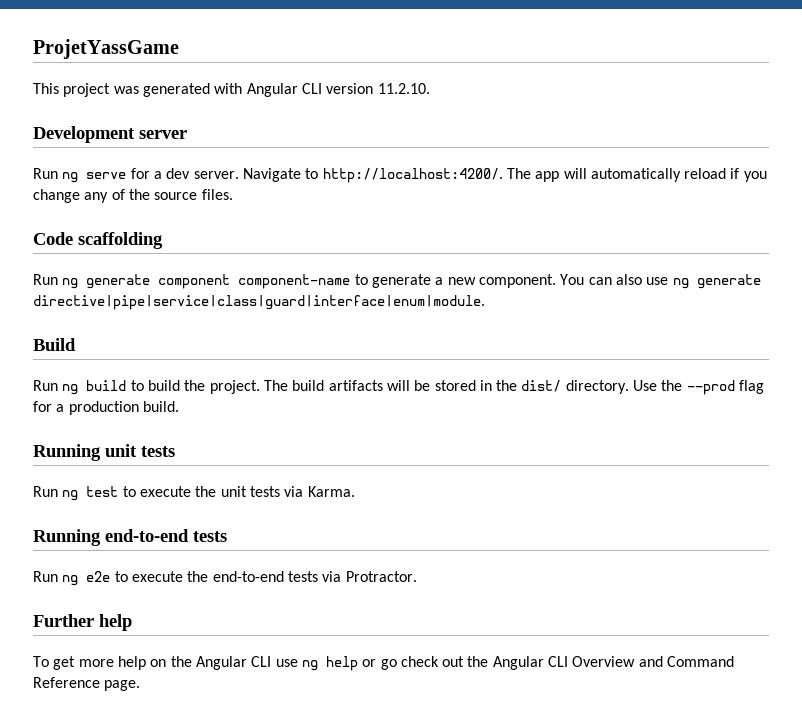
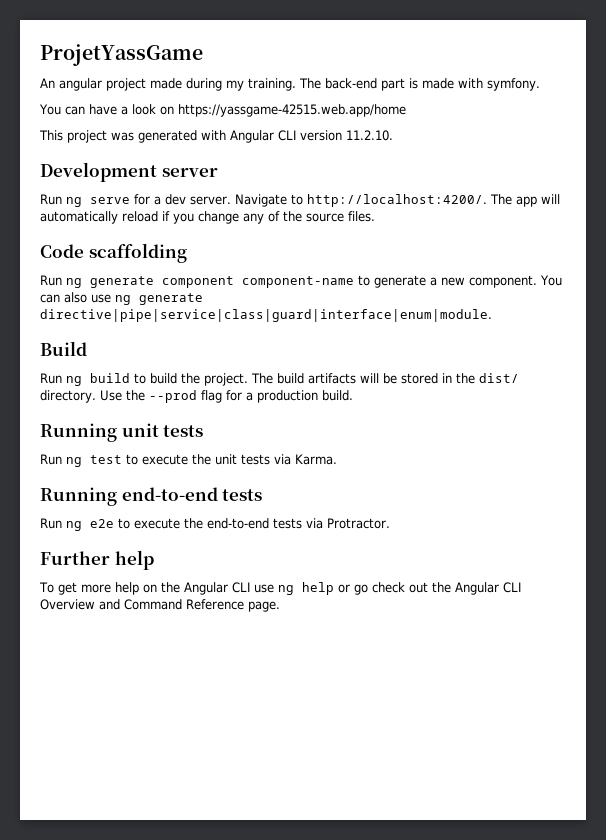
+ An angular project made during my training. The back-end part is made with symfony.
+ You can have a look on https://yassgame-42515.web.app/home

